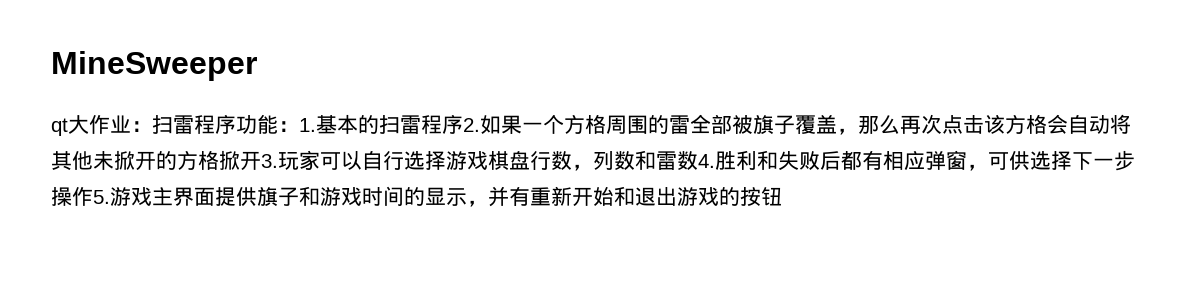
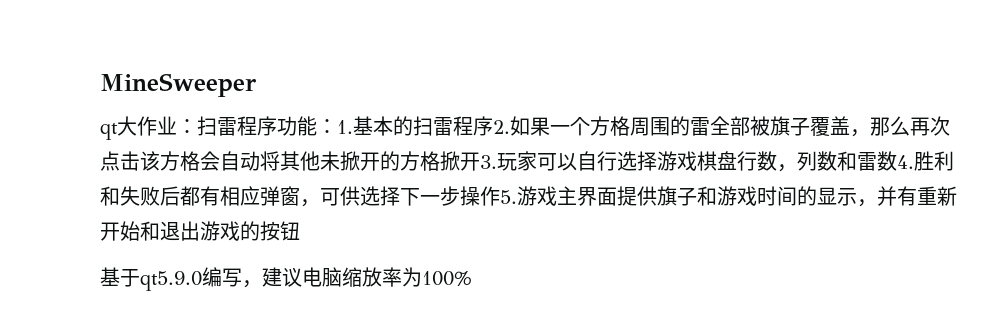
+ 基于qt5.9.0编写，建议电脑缩放率为100%

